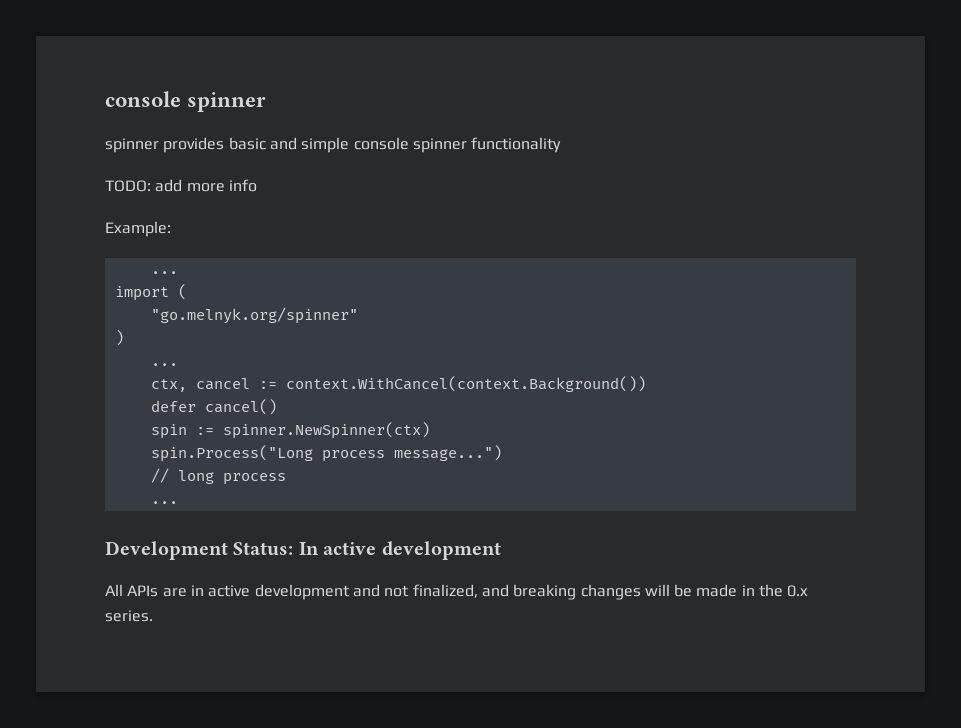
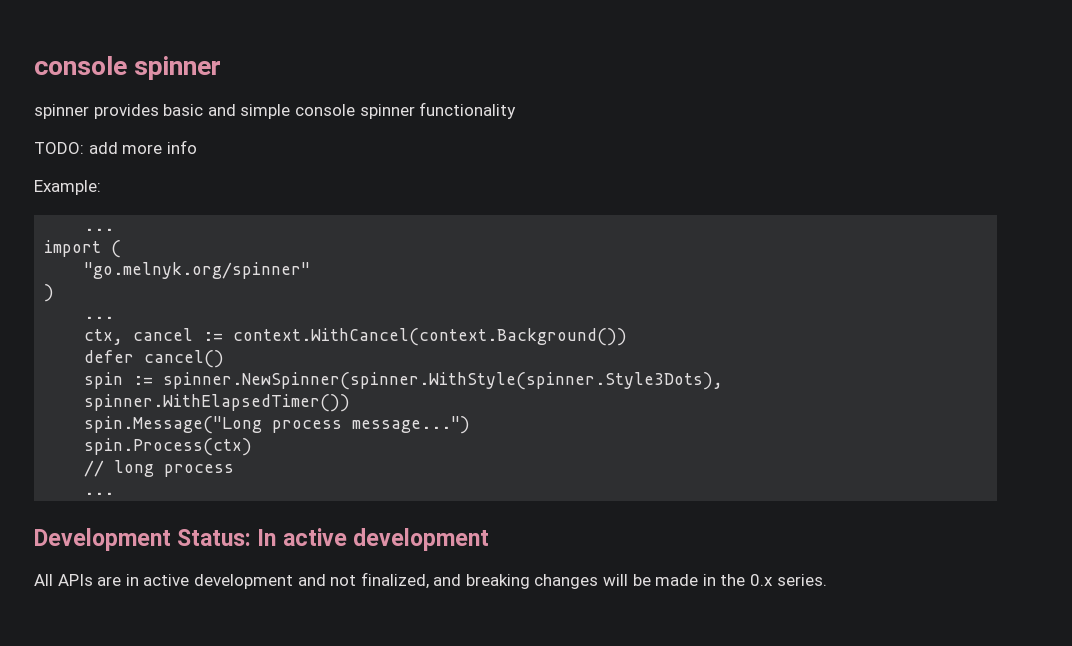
- spin := spinner.NewSpinner(ctx)
- spin.Process("Long process message...")
+ spin := spinner.NewSpinner(spinner.WithStyle(spinner.Style3Dots), spinner.WithElapsedTimer())
+ spin.Message("Long process message...")
+ spin.Process(ctx)

